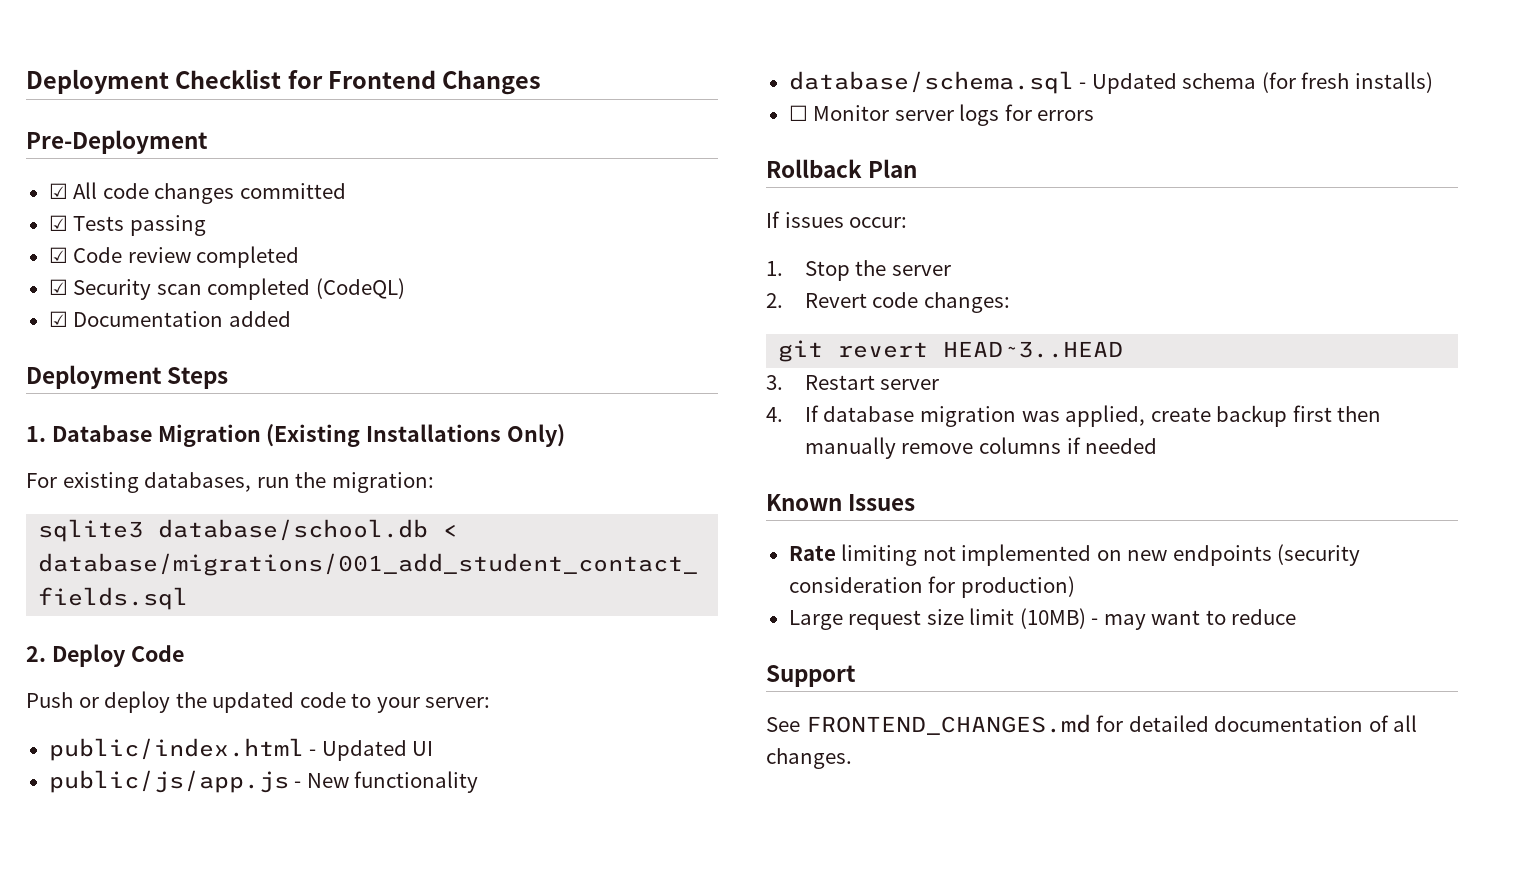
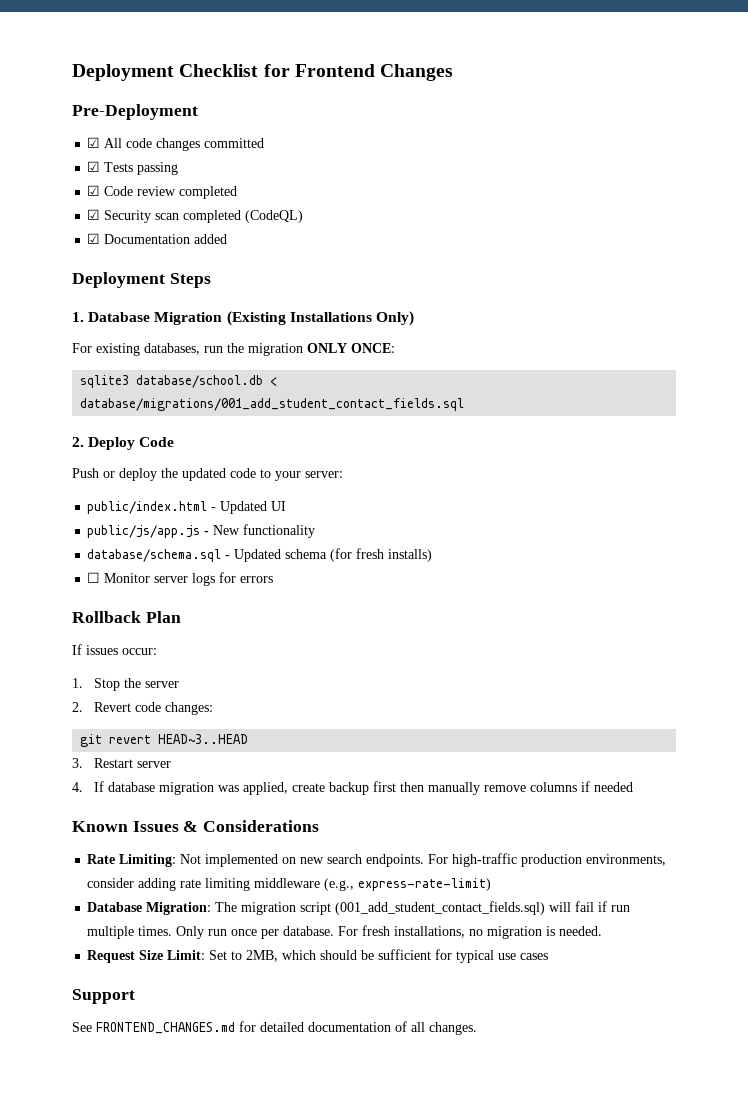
- For existing databases, run the migration:
+ For existing databases, run the migration ONLY ONCE:
- Known Issues
+ Known Issues & Considerations
- Rate limiting not implemented on new endpoints (security consideration for production)
- Large request size limit (10MB) - may want to reduce
+ Rate Limiting: Not implemented on new search endpoints. For high-traffic production environments, consider adding rate limiting middleware (e.g., express-rate-limit)
+ Database Migration: The migration script (001_add_student_contact_fields.sql) will fail if run multiple times. Only run once per database. For fresh installations, no migration is needed.
+ Request Size Limit: Set to 2MB, which should be sufficient for typical use cases

